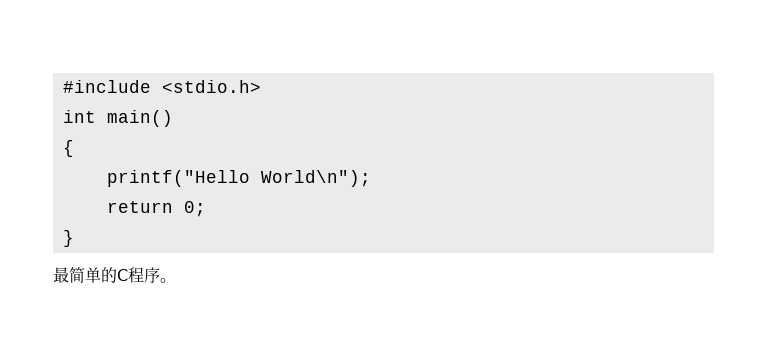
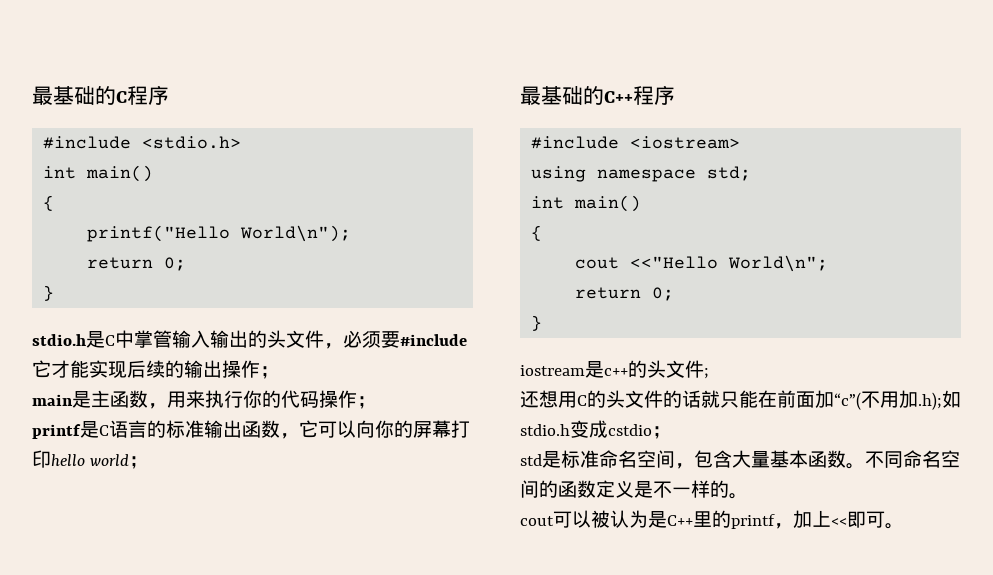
+ 最基础的C程序
- 最简单的C程序。
+ stdio.h是C中掌管输入输出的头文件，必须要#include它才能实现后续的输出操作；
+ main是主函数，用来执行你的代码操作；
+ printf是C语言的标准输出函数，它可以向你的屏幕打印hello world；
+ 最基础的C++程序
+ #include <iostream>
+ using namespace std;
+ int main()
+ {
+ cout <<"Hello World\n";
+ return 0;
+ }
+ iostream是c++的头文件;
+ 还想用C的头文件的话就只能在前面加“c”(不用加.h);如stdio.h变成cstdio；
+ std是标准命名空间，包含大量基本函数。不同命名空间的函数定义是不一样的。
+ cout可以被认为是C++里的printf，加上<<即可。

